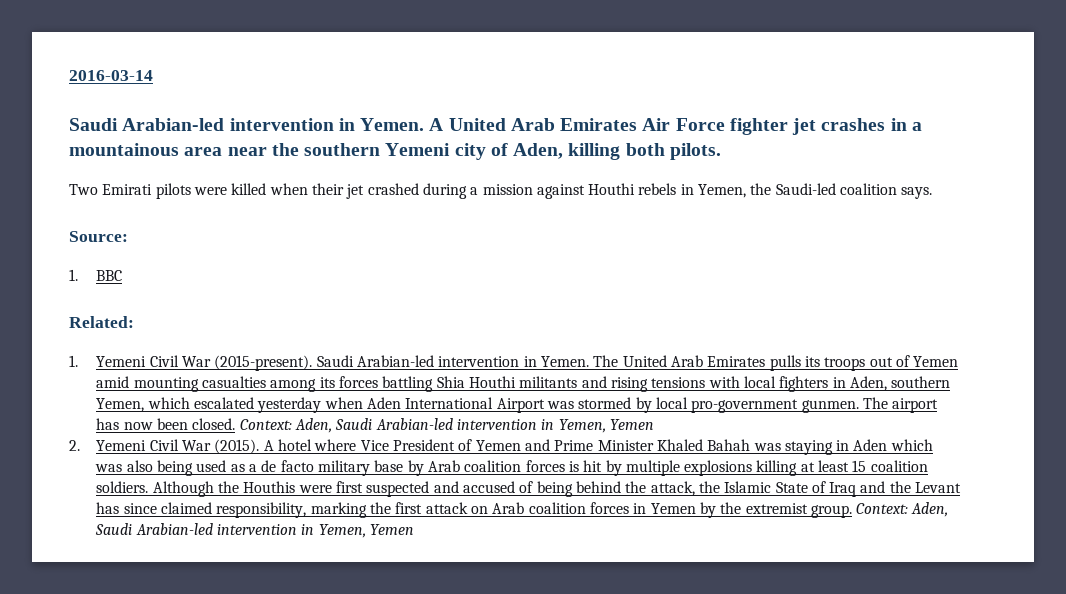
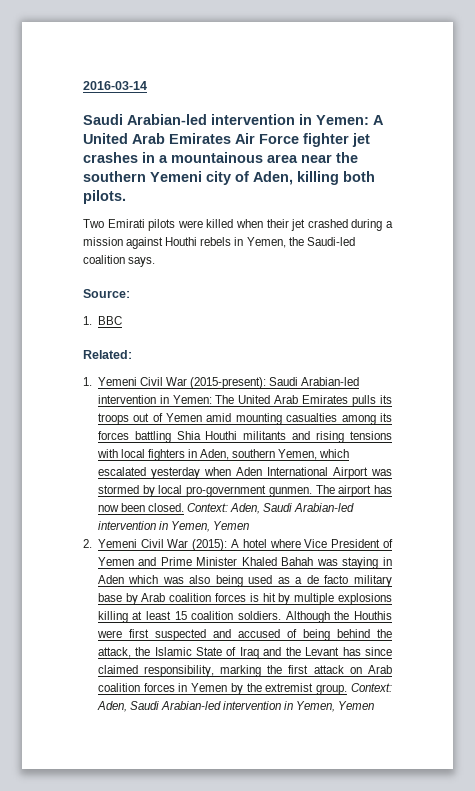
- Saudi Arabian-led intervention in Yemen. A United Arab Emirates Air Force fighter jet crashes in a mountainous area near the southern Yemeni city of Aden, killing both pilots.
+ Saudi Arabian-led intervention in Yemen: A United Arab Emirates Air Force fighter jet crashes in a mountainous area near the southern Yemeni city of Aden, killing both pilots.
- 1. Yemeni Civil War (2015-present). Saudi Arabian-led intervention in Yemen. The United Arab Emirates pulls its troops out of Yemen amid mounting casualties among its forces battling Shia Houthi militants and rising tensions with local fighters in Aden, southern Yemen, which escalated yesterday when Aden International Airport was stormed by local pro-government gunmen.
+ 1. Yemeni Civil War (2015-present): Saudi Arabian-led intervention in Yemen: The United Arab Emirates pulls its troops out of Yemen amid mounting casualties among its forces battling Shia Houthi militants and rising tensions with local fighters in Aden, southern Yemen, which escalated yesterday when Aden International Airport was stormed by local pro-government gunmen.
- 2. Yemeni Civil War (2015). A hotel where Vice President of Yemen and Prime Minister Khaled Bahah was staying in Aden which was also being used as a de facto military base by Arab coalition forces is hit by multiple explosions killing at least 15 coalition soldiers.
+ 2. Yemeni Civil War (2015): A hotel where Vice President of Yemen and Prime Minister Khaled Bahah was staying in Aden which was also being used as a de facto military base by Arab coalition forces is hit by multiple explosions killing at least 15 coalition soldiers.

